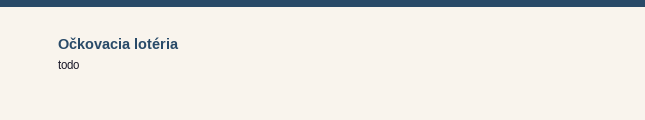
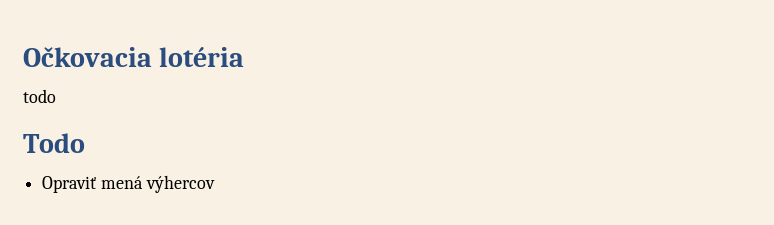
+ Todo
+ Opraviť mená výhercov

